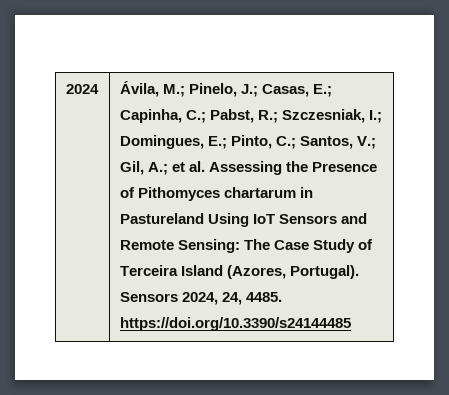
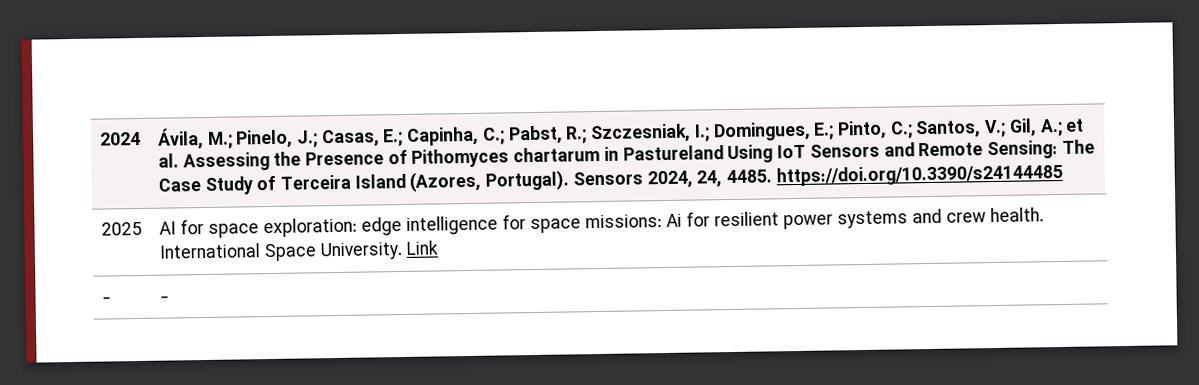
+ 2025 | AI for space exploration: edge intelligence for space missions: Ai for resilient power systems and crew health. International Space University. Link
+ - | -

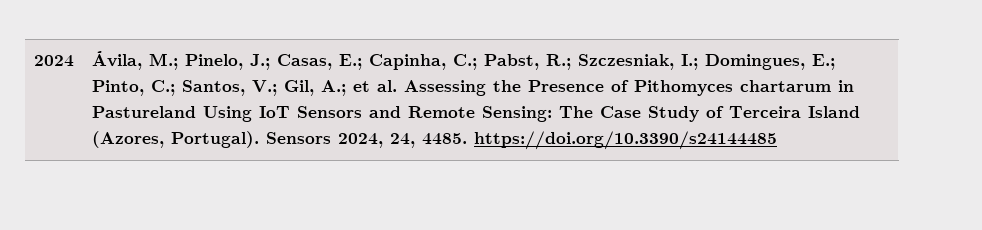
- 2025 | AI for space exploration: edge intelligence for space missions: Ai for resilient power systems and crew health. International Space University. Link
- - | -

